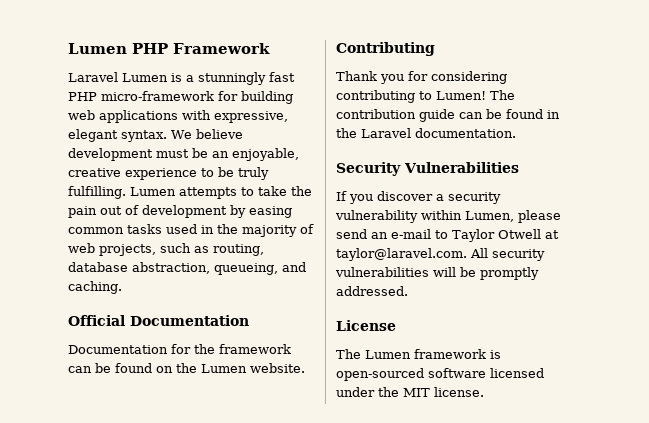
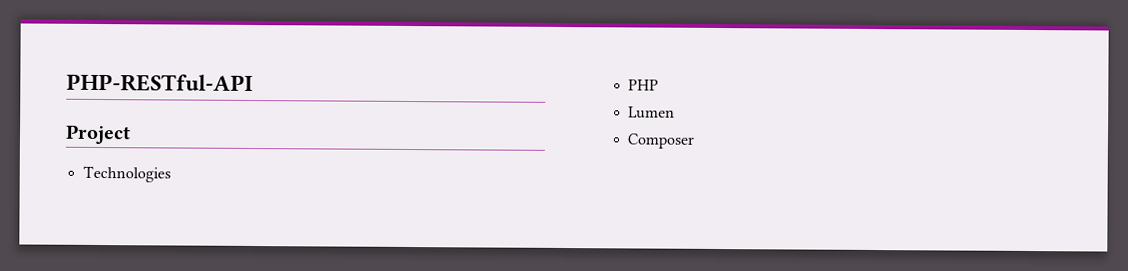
- Lumen PHP Framework
- Laravel Lumen is a stunningly fast PHP micro-framework for building web applications with expressive, elegant syntax. We believe development must be an enjoyable, creative experience to be truly fulfilling. Lumen attempts to take the pain out of development by easing common tasks used in the majority of web projects, such as routing, database abstraction, queueing, and caching.
- Official Documentation
- Documentation for the framework can be found on the Lumen website.
- Contributing
- Thank you for considering contributing to Lumen! The contribution guide can be found in the Laravel documentation.
- Security Vulnerabilities
- If you discover a security vulnerability within Lumen, please send an e-mail to Taylor Otwell at taylor@laravel.com. All security vulnerabilities will be promptly addressed.
- License
- The Lumen framework is open-sourced software licensed under the MIT license.
+ PHP-RESTful-API
+ Project
+ Technologies
+ PHP
+ Lumen
+ Composer

